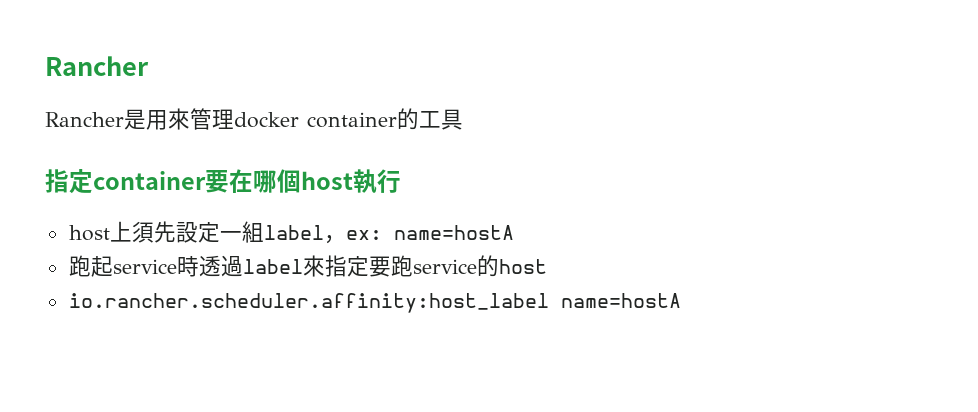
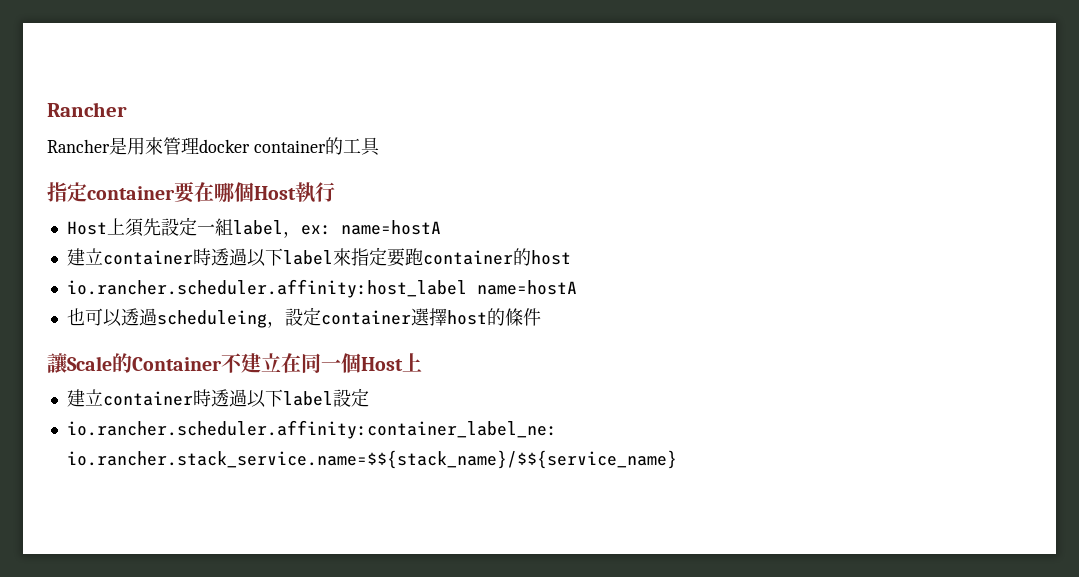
- 指定container要在哪個host執行
+ 指定container要在哪個Host執行
- host上須先設定一組label，ex: name=hostA
+ Host上須先設定一組label，ex: name=hostA
- 跑起service時透過label來指定要跑service的host
+ 建立container時透過以下label來指定要跑container的host
+ 也可以透過scheduleing，設定container選擇host的條件
+ 讓Scale的Container不建立在同一個Host上
+ 建立container時透過以下label設定
+ io.rancher.scheduler.affinity:container_label_ne: io.rancher.stack_service.name=$${stack_name}/$${service_name}

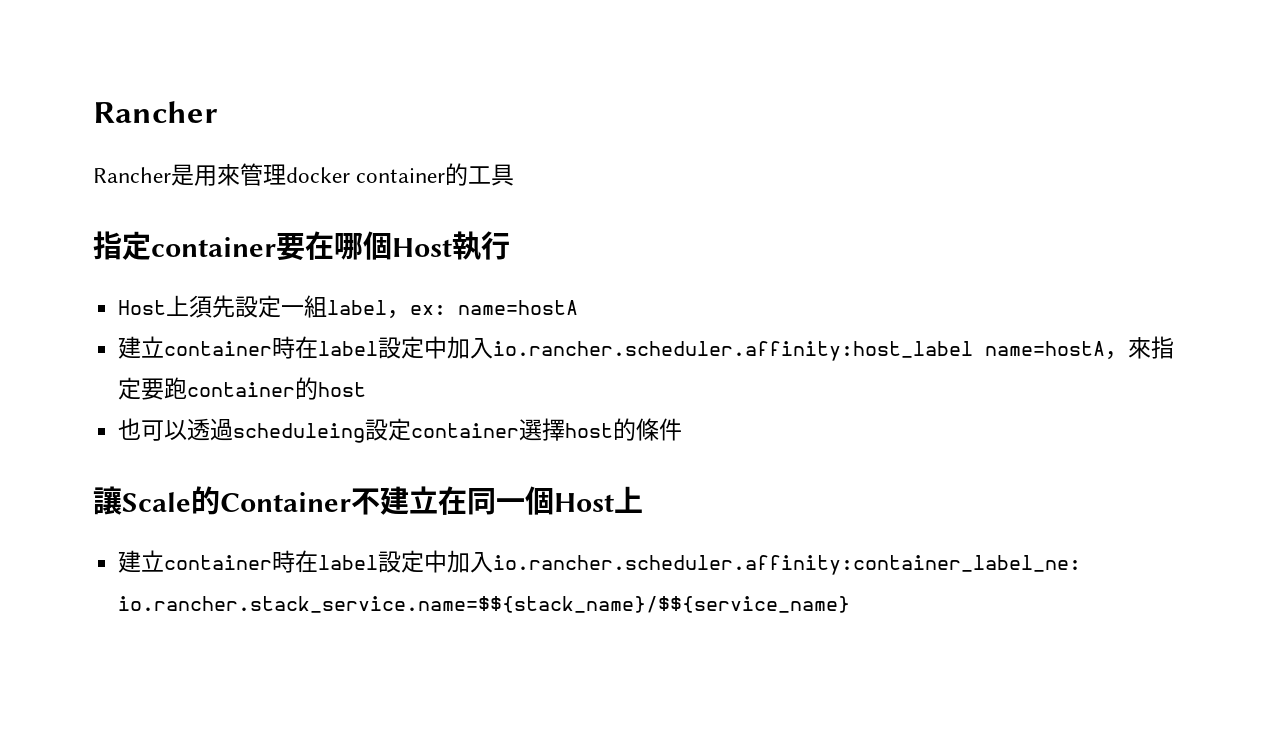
- 建立container時透過以下label來指定要跑container的host
+ 建立container時在label設定中加入io.rancher.scheduler.affinity:host_label name=hostA，來指定要跑container的host
- io.rancher.scheduler.affinity:host_label name=hostA
- 也可以透過scheduleing，設定container選擇host的條件
+ 也可以透過scheduleing設定container選擇host的條件
- 建立container時透過以下label設定
- io.rancher.scheduler.affinity:container_label_ne: io.rancher.stack_service.name=$${stack_name}/$${service_name}
+ 建立container時在label設定中加入io.rancher.scheduler.affinity:container_label_ne: io.rancher.stack_service.name=$${stack_name}/$${service_name}

